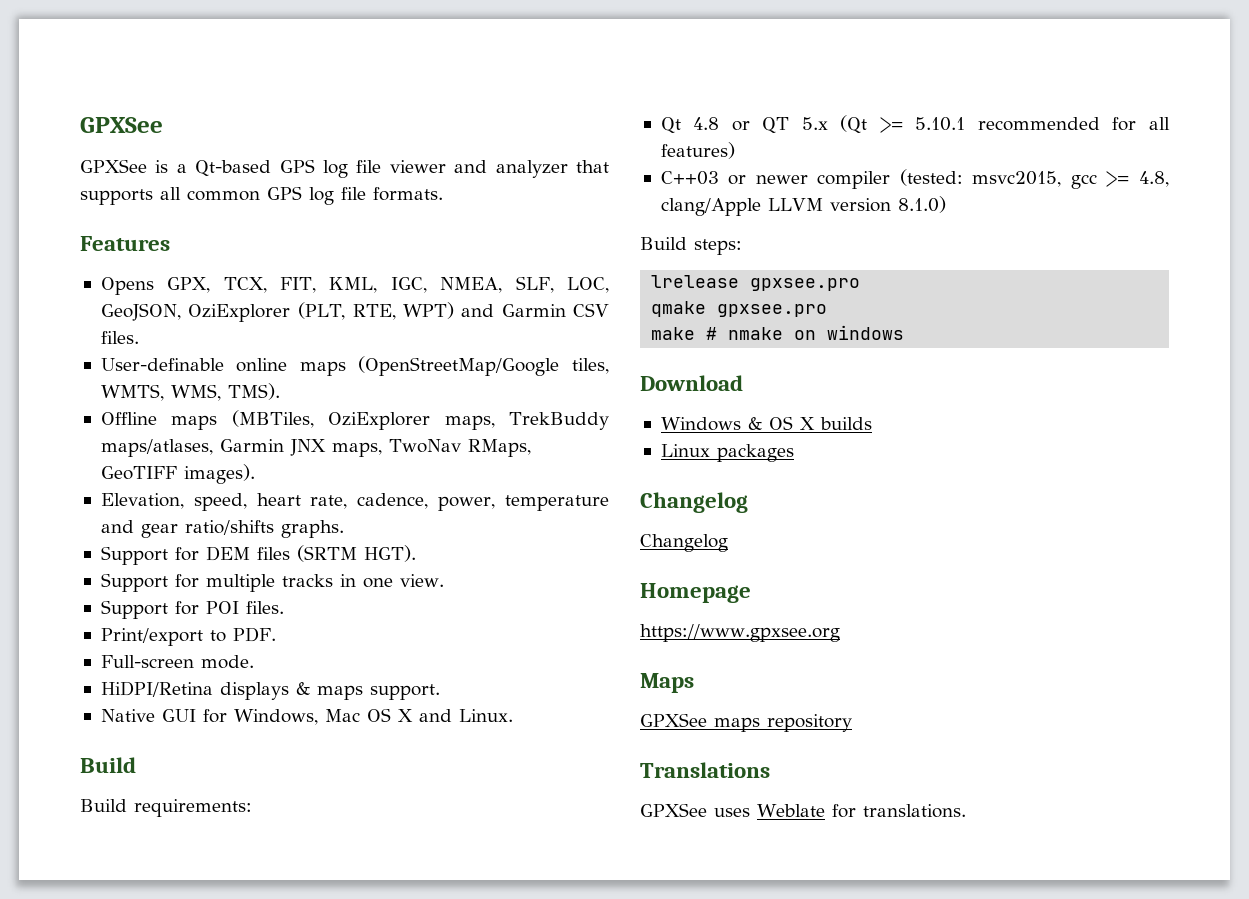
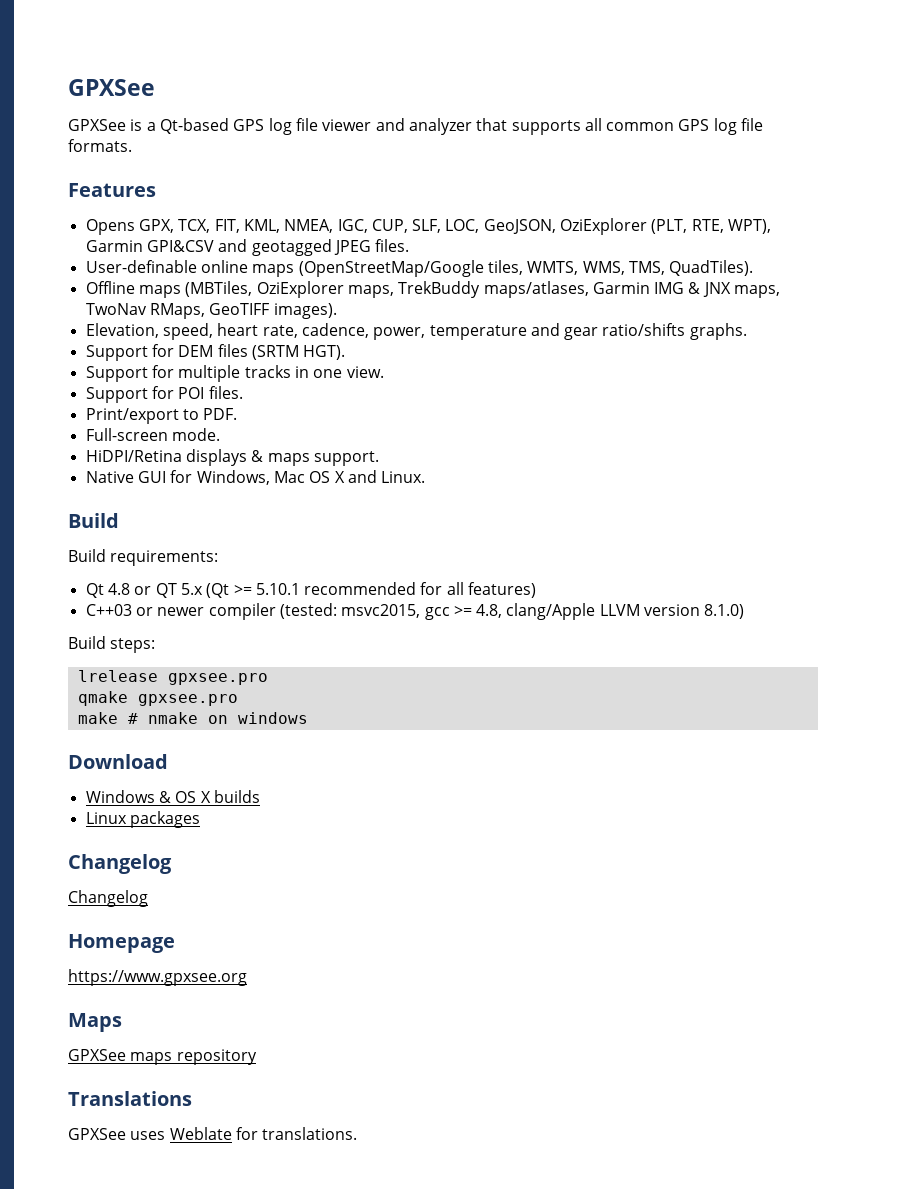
- Opens GPX, TCX, FIT, KML, IGC, NMEA, SLF, LOC, GeoJSON, OziExplorer (PLT, RTE, WPT) and Garmin CSV files.
+ Opens GPX, TCX, FIT, KML, NMEA, IGC, CUP, SLF, LOC, GeoJSON, OziExplorer (PLT, RTE, WPT), Garmin GPI&CSV and geotagged JPEG files.
- User-definable online maps (OpenStreetMap/Google tiles, WMTS, WMS, TMS).
+ User-definable online maps (OpenStreetMap/Google tiles, WMTS, WMS, TMS, QuadTiles).
- Offline maps (MBTiles, OziExplorer maps, TrekBuddy maps/atlases, Garmin JNX maps, TwoNav RMaps, GeoTIFF images).
+ Offline maps (MBTiles, OziExplorer maps, TrekBuddy maps/atlases, Garmin IMG & JNX maps, TwoNav RMaps, GeoTIFF images).

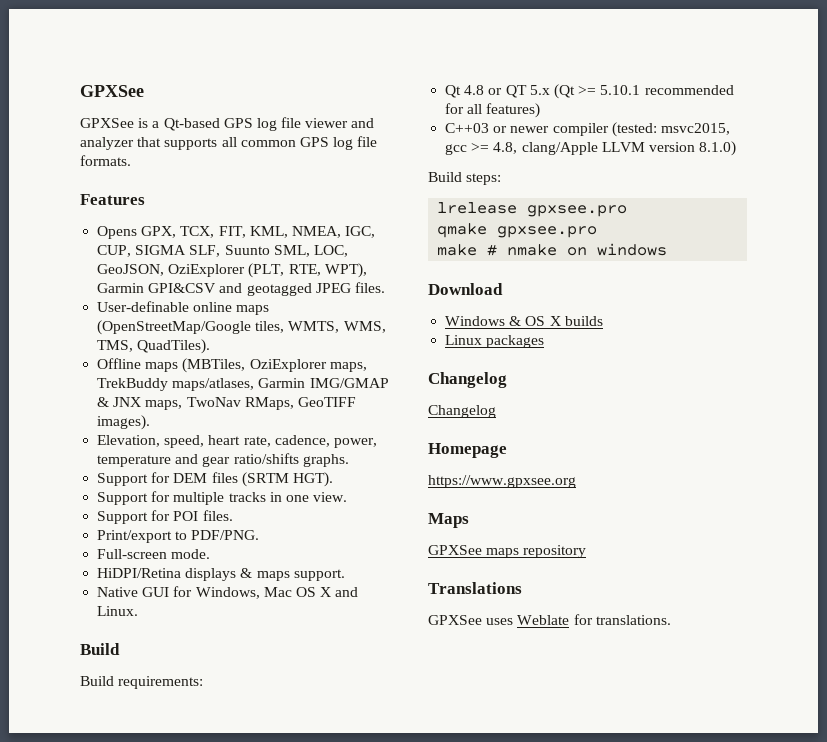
- Opens GPX, TCX, FIT, KML, NMEA, IGC, CUP, SLF, LOC, GeoJSON, OziExplorer (PLT, RTE, WPT), Garmin GPI&CSV and geotagged JPEG files.
+ Opens GPX, TCX, FIT, KML, NMEA, IGC, CUP, SIGMA SLF, Suunto SML, LOC, GeoJSON, OziExplorer (PLT, RTE, WPT), Garmin GPI&CSV and geotagged JPEG files.
- Offline maps (MBTiles, OziExplorer maps, TrekBuddy maps/atlases, Garmin IMG & JNX maps, TwoNav RMaps, GeoTIFF images).
+ Offline maps (MBTiles, OziExplorer maps, TrekBuddy maps/atlases, Garmin IMG/GMAP & JNX maps, TwoNav RMaps, GeoTIFF images).
- Print/export to PDF.
+ Print/export to PDF/PNG.

